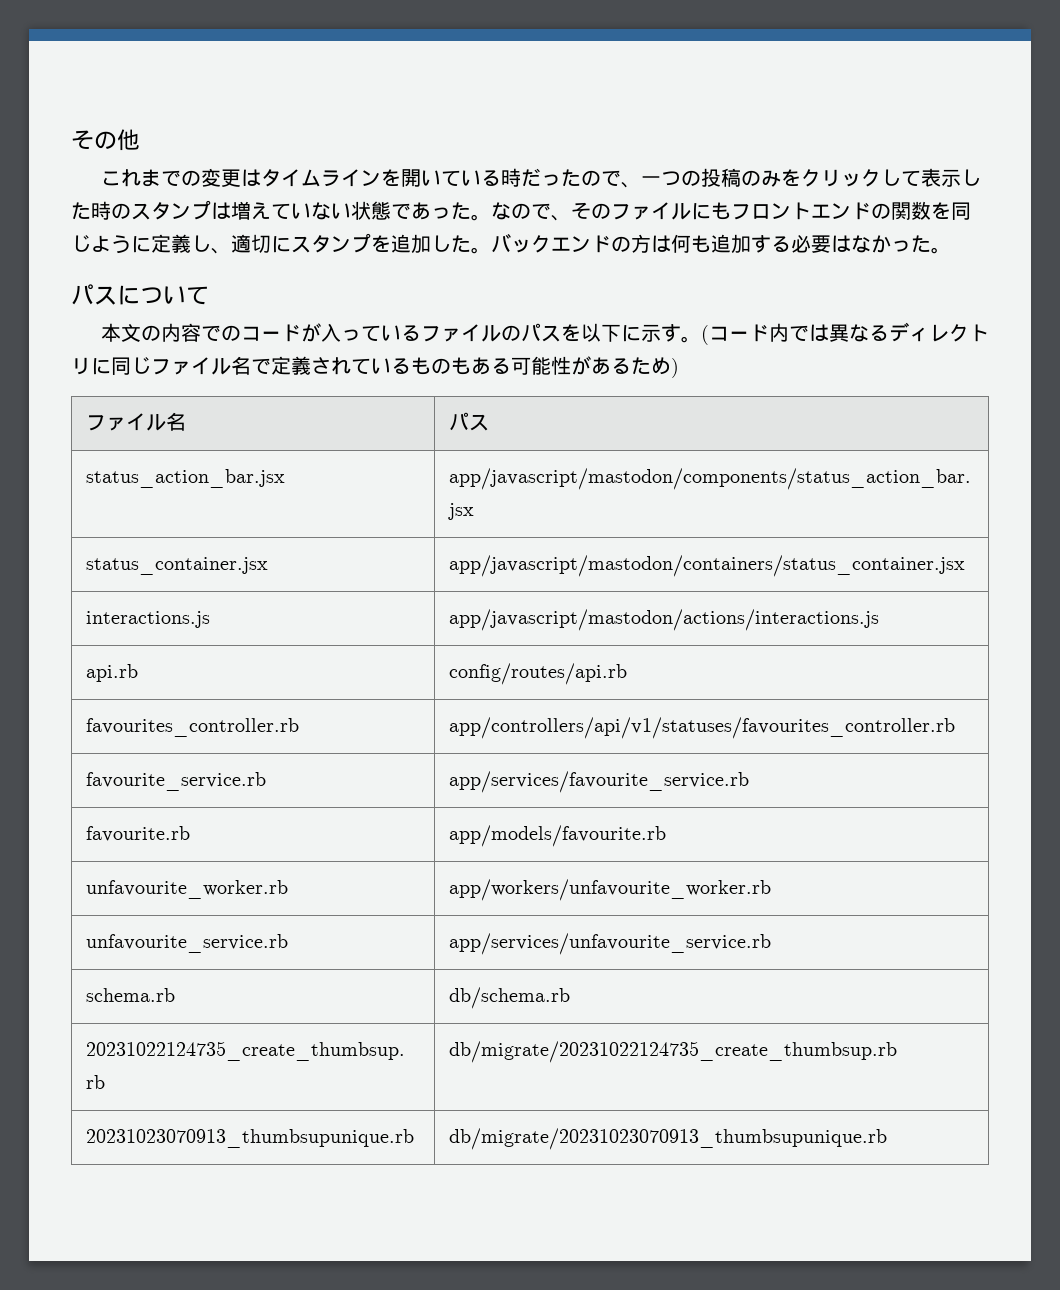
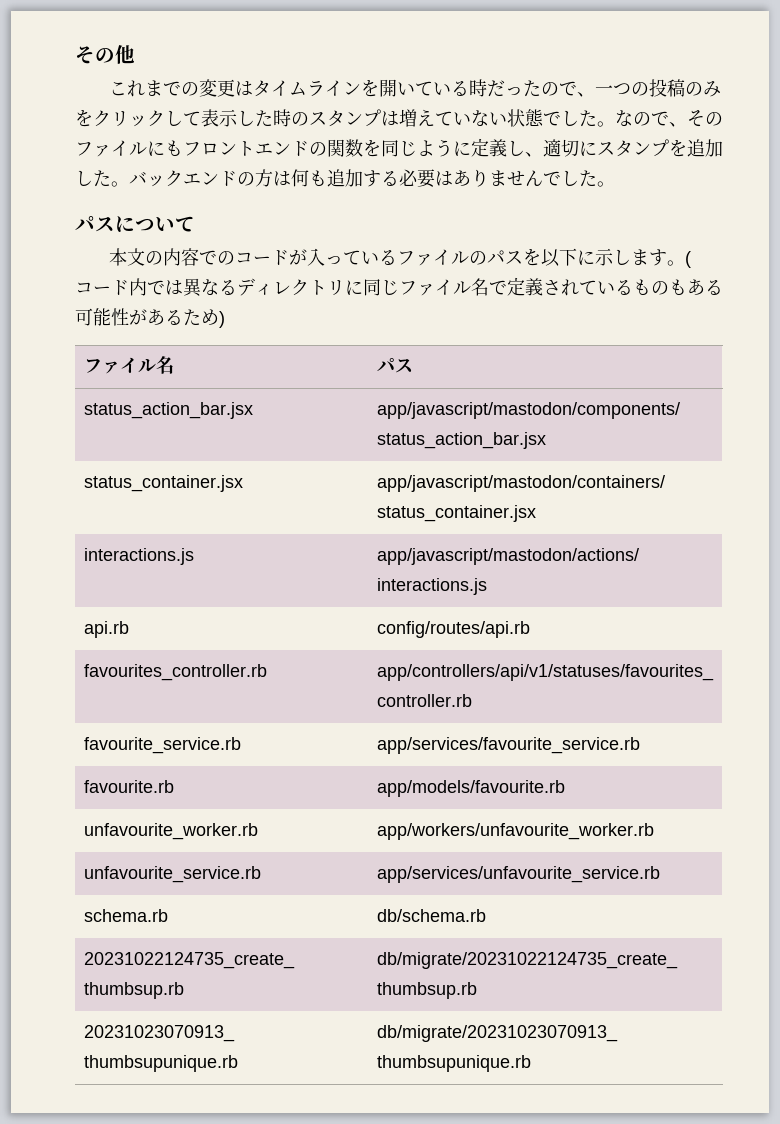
- これまでの変更はタイムラインを開いている時だったので、一つの投稿のみをクリックして表示した時のスタンプは増えていない状態であった。
+ これまでの変更はタイムラインを開いている時だったので、一つの投稿のみをクリックして表示した時のスタンプは増えていない状態でした。
- バックエンドの方は何も追加する必要はなかった。
+ バックエンドの方は何も追加する必要はありませんでした。
- 本文の内容でのコードが入っているファイルのパスを以下に示す。
+ 本文の内容でのコードが入っているファイルのパスを以下に示します。

